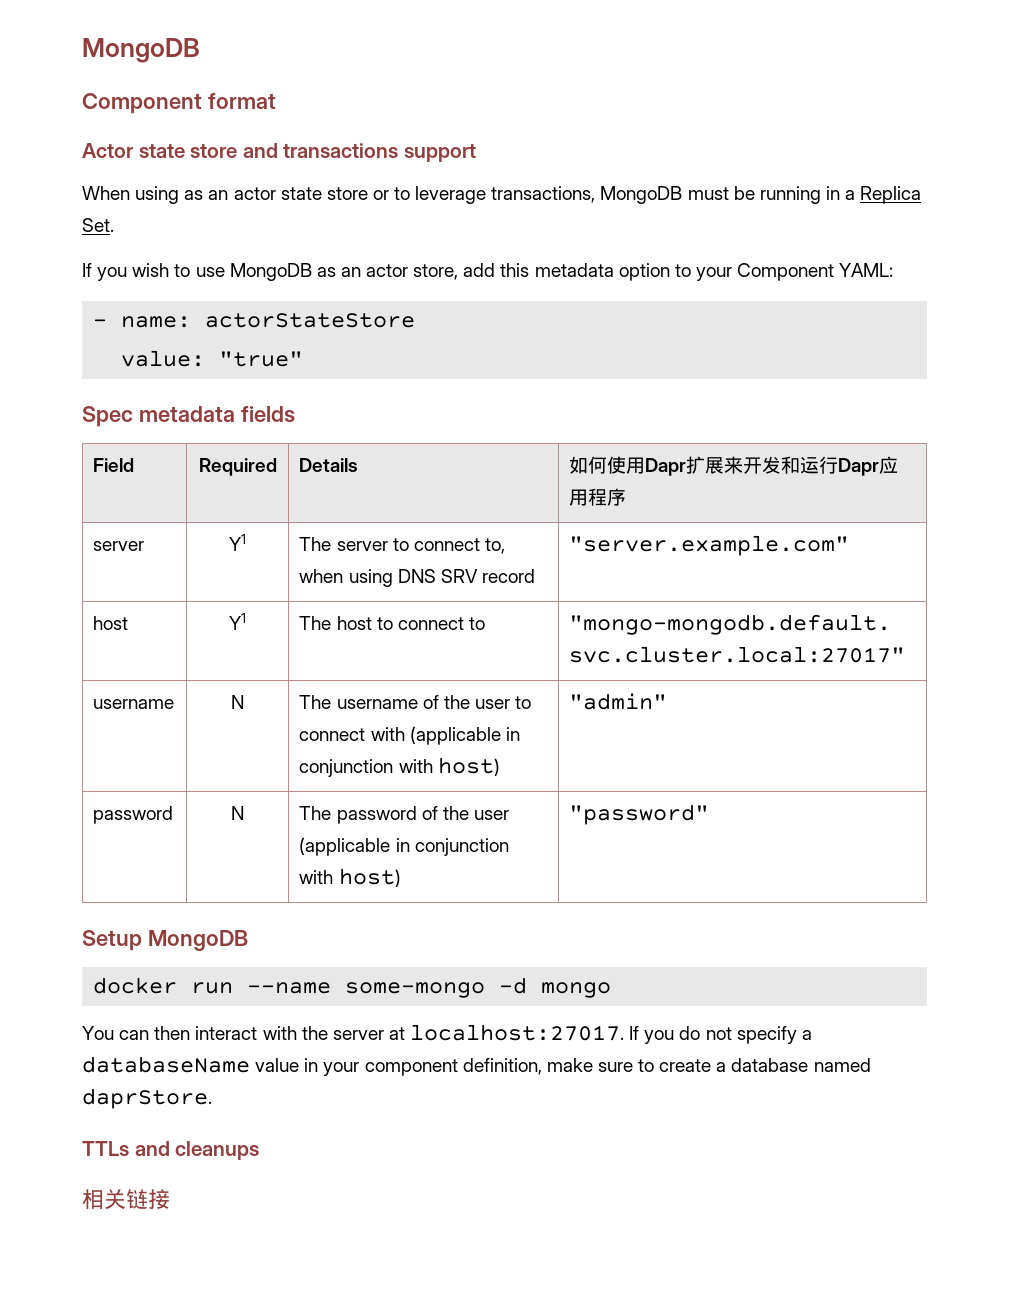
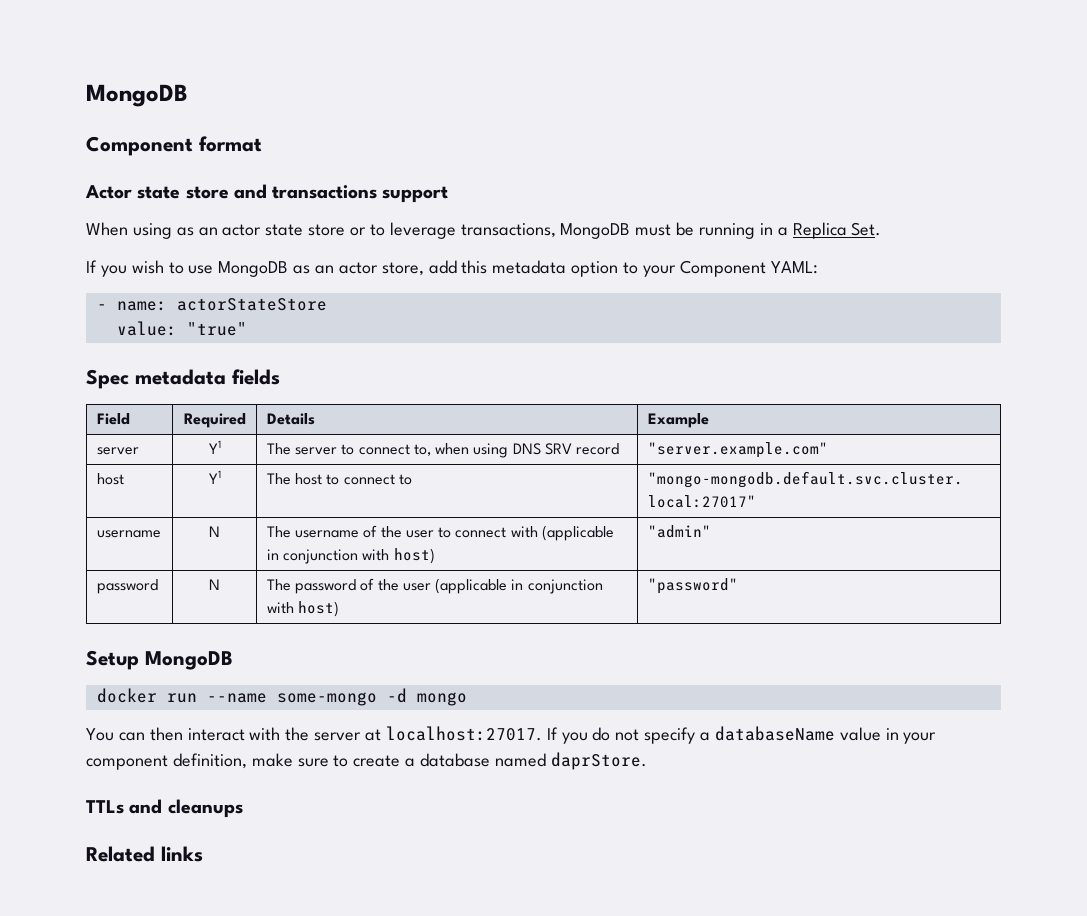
- Field | Required | Details | 如何使用Dapr扩展来开发和运行Dapr应用程序
+ Field | Required | Details | Example
- 相关链接
+ Related links

